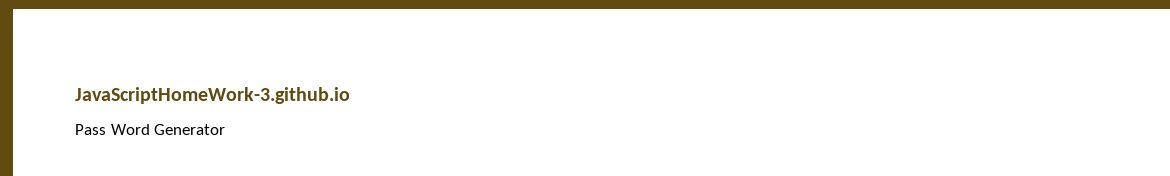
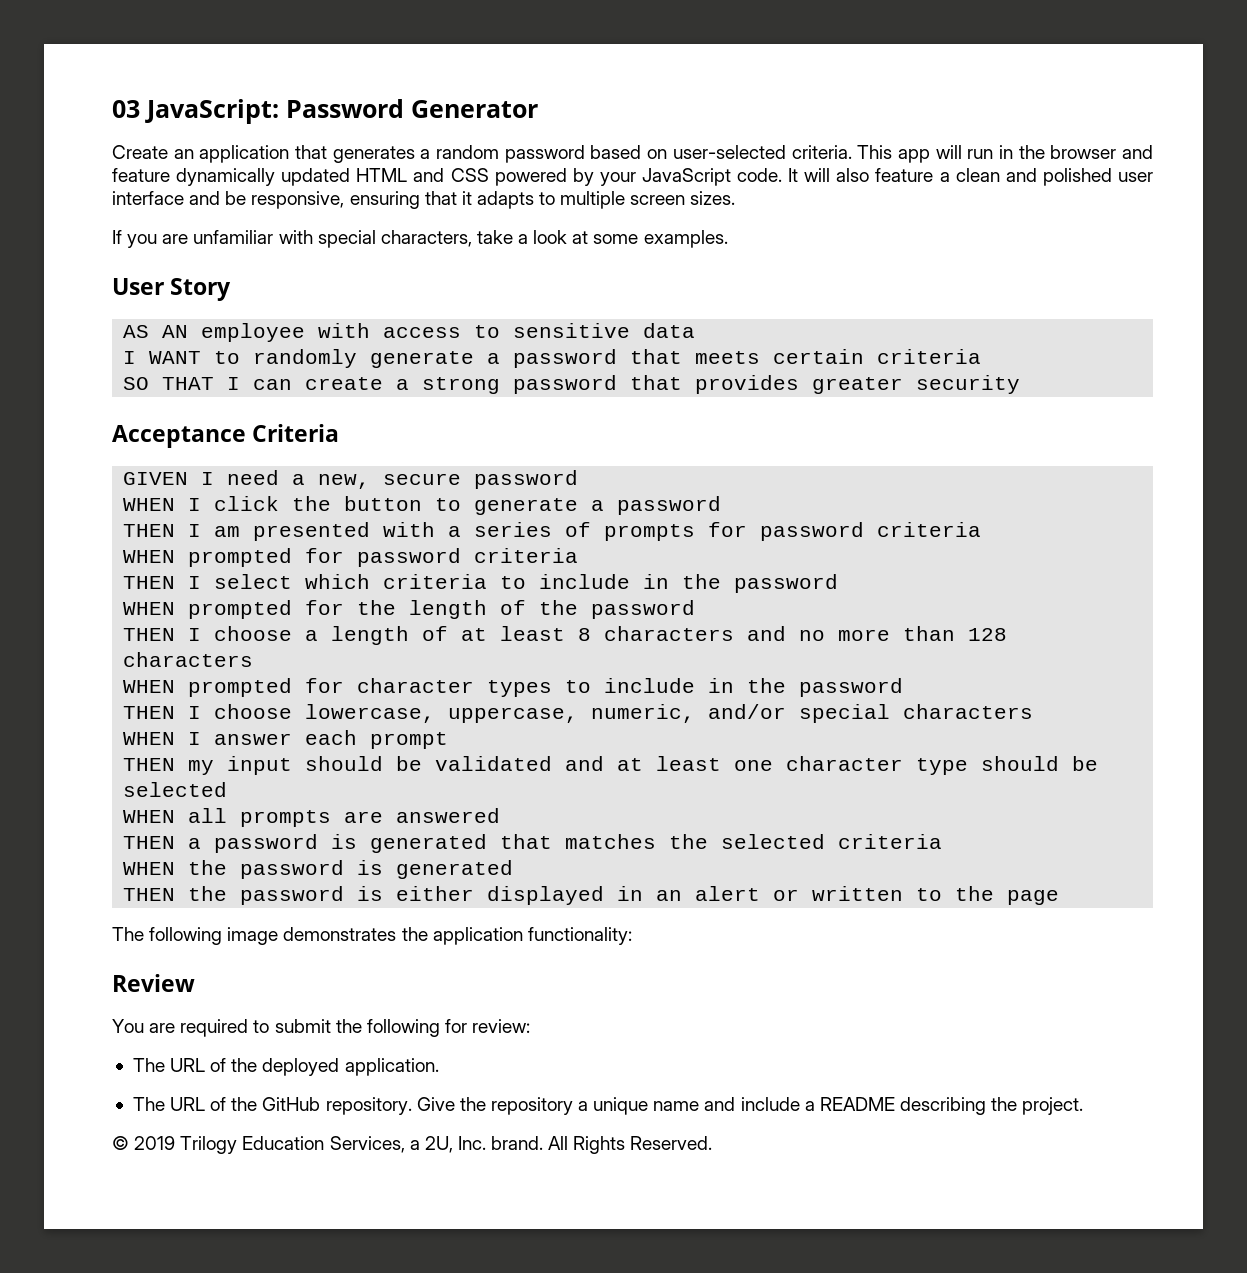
- JavaScriptHomeWork-3.github.io
- Pass Word Generator
+ 03 JavaScript: Password Generator
+ Create an application that generates a random password based on user-selected criteria. This app will run in the browser and feature dynamically updated HTML and CSS powered by your JavaScript code. It will also feature a clean and polished user interface and be responsive, ensuring that it adapts to multiple screen sizes.
+ If you are unfamiliar with special characters, take a look at some examples.
+ User Story
+ AS AN employee with access to sensitive data
+ I WANT to randomly generate a password that meets certain criteria
+ SO THAT I can create a strong password that provides greater security
+ Acceptance Criteria
+ GIVEN I need a new, secure password
+ WHEN I click the button to generate a password
+ THEN I am presented with a series of prompts for password criteria
+ WHEN prompted for password criteria
+ THEN I select which criteria to include in the password
+ WHEN prompted for the length of the password
+ THEN I choose a length of at least 8 characters and no more than 128 characters
+ WHEN prompted for character types to include in the password
+ THEN I choose lowercase, uppercase, numeric, and/or special characters
+ WHEN I answer each prompt
+ THEN my input should be validated and at least one character type should be selected
+ WHEN all prompts are answered
+ THEN a password is generated that matches the selected criteria
+ WHEN the password is generated
+ THEN the password is either displayed in an alert or written to the page
+ The following image demonstrates the application functionality:
+ Review
+ You are required to submit the following for review:
+ The URL of the deployed application.
+ The URL of the GitHub repository. Give the repository a unique name and include a README describing the project.
+ © 2019 Trilogy Education Services, a 2U, Inc. brand. All Rights Reserved.

